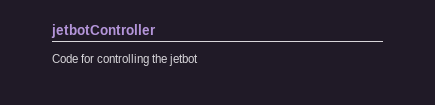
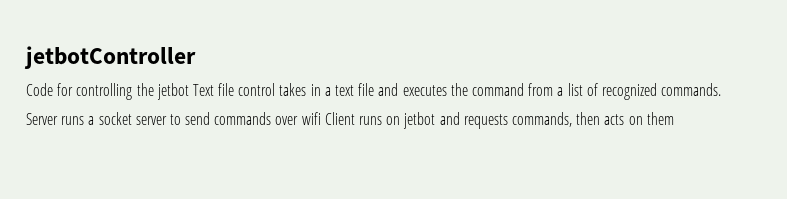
- Code for controlling the jetbot
+ Code for controlling the jetbot Text file control takes in a text file and executes the command from a list of recognized commands.
+ Server runs a socket server to send commands over wifi Client runs on jetbot and requests commands, then acts on them

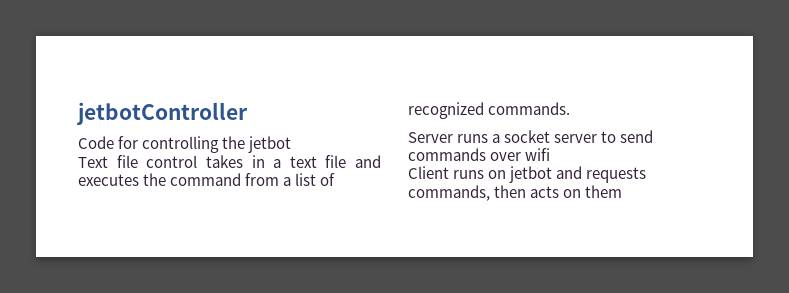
- Code for controlling the jetbot Text file control takes in a text file and executes the command from a list of recognized commands.
+ Code for controlling the jetbot
+ Text file control takes in a text file and executes the command from a list of recognized commands.
- Server runs a socket server to send commands over wifi Client runs on jetbot and requests commands, then acts on them
+ Server runs a socket server to send commands over wifi
+ Client runs on jetbot and requests commands, then acts on them

